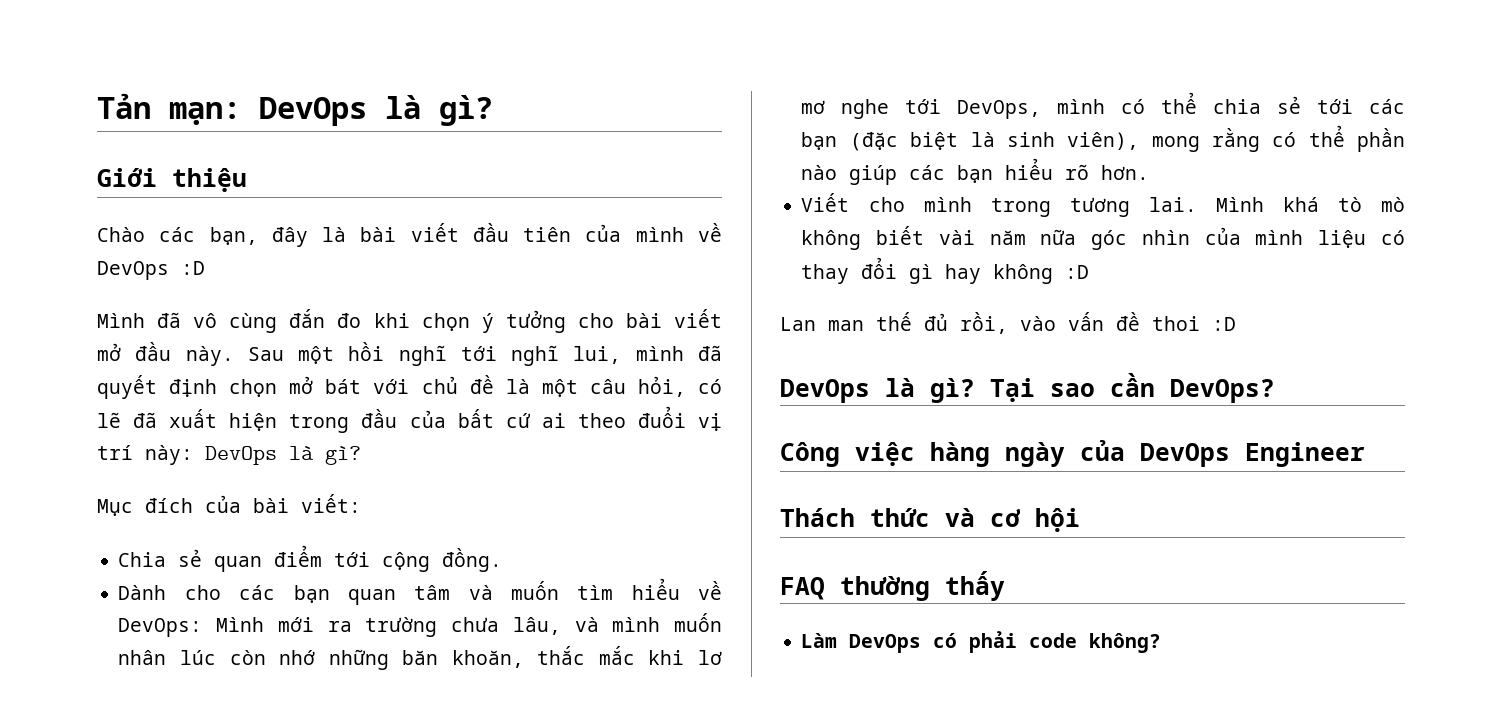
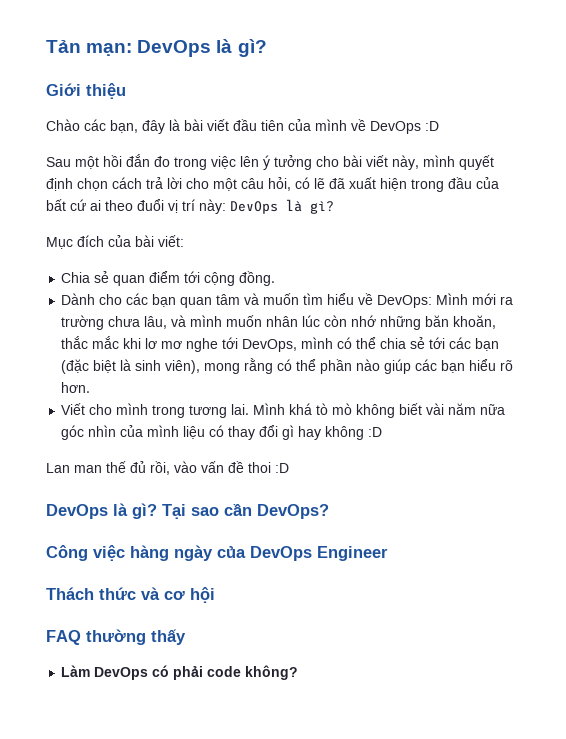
- Mình đã vô cùng đắn đo khi chọn ý tưởng cho bài viết mở đầu này. Sau một hồi nghĩ tới nghĩ lui, mình đã quyết định chọn mở bát với chủ đề là một câu hỏi, có lẽ đã xuất hiện trong đầu của bất cứ ai theo đuổi vị trí này: DevOps là gì?
+ Sau một hồi đắn đo trong việc lên ý tưởng cho bài viết này, mình quyết định chọn cách trả lời cho một câu hỏi, có lẽ đã xuất hiện trong đầu của bất cứ ai theo đuổi vị trí này: DevOps là gì?

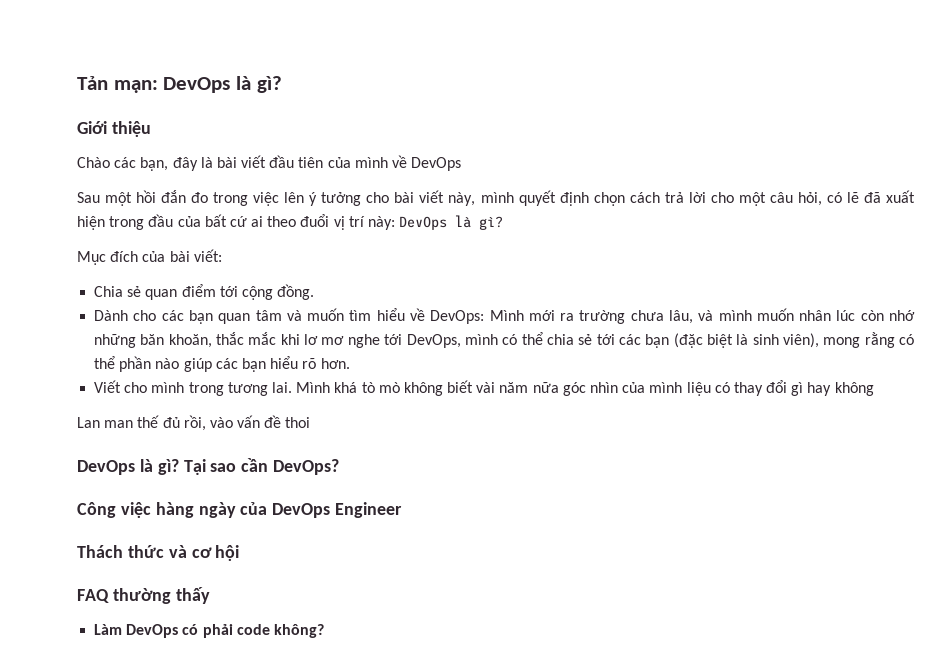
- Chào các bạn, đây là bài viết đầu tiên của mình về DevOps :D
+ Chào các bạn, đây là bài viết đầu tiên của mình về DevOps
- Mình khá tò mò không biết vài năm nữa góc nhìn của mình liệu có thay đổi gì hay không :D
+ Mình khá tò mò không biết vài năm nữa góc nhìn của mình liệu có thay đổi gì hay không
- Lan man thế đủ rồi, vào vấn đề thoi :D
+ Lan man thế đủ rồi, vào vấn đề thoi

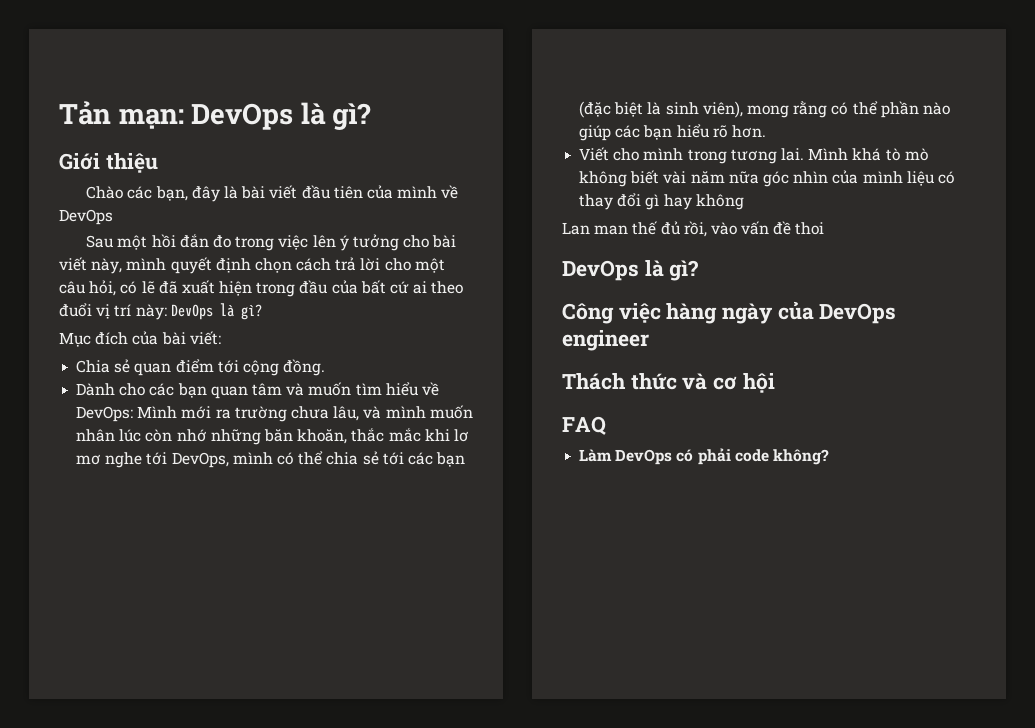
- Tại sao cần DevOps?
- Công việc hàng ngày của DevOps Engineer
+ Công việc hàng ngày của DevOps engineer
- FAQ thường thấy
+ FAQ

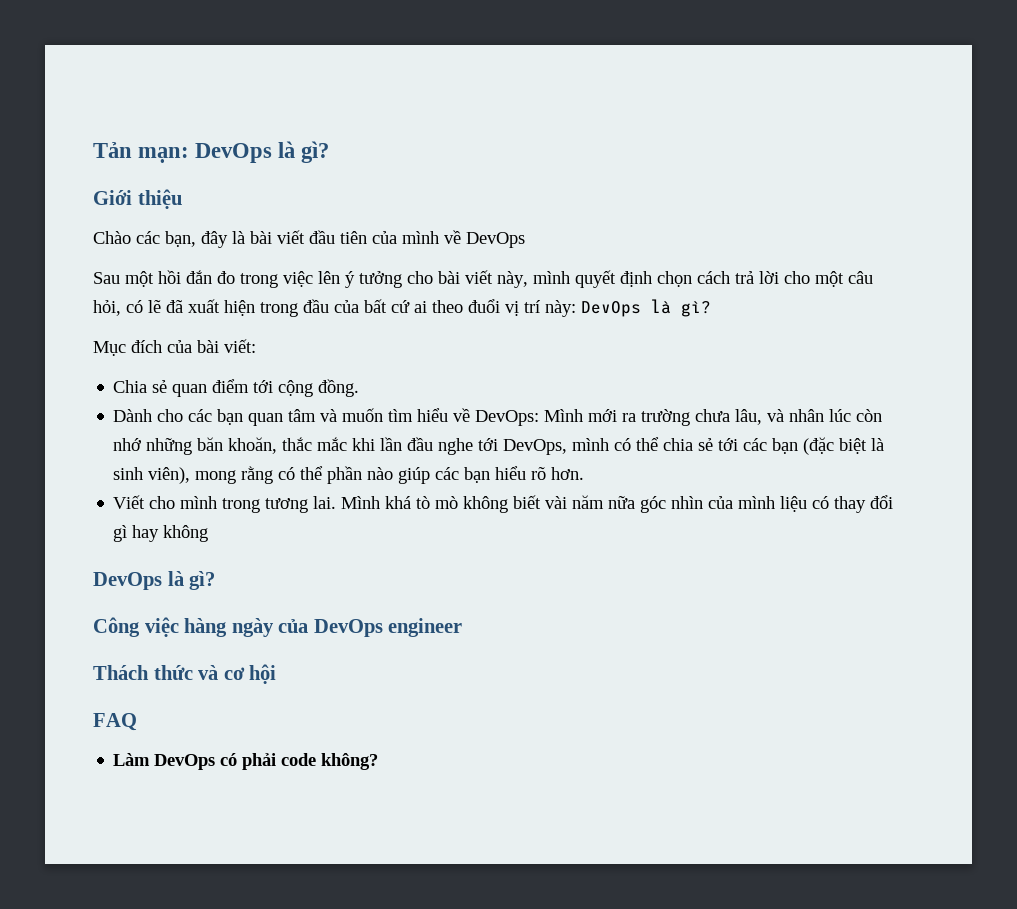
- Dành cho các bạn quan tâm và muốn tìm hiểu về DevOps: Mình mới ra trường chưa lâu, và mình muốn nhân lúc còn nhớ những băn khoăn, thắc mắc khi lơ mơ nghe tới DevOps, mình có thể chia sẻ tới các bạn (đặc biệt là sinh viên), mong rằng có thể phần nào giúp các bạn hiểu rõ hơn.
+ Dành cho các bạn quan tâm và muốn tìm hiểu về DevOps: Mình mới ra trường chưa lâu, và nhân lúc còn nhớ những băn khoăn, thắc mắc khi lần đầu nghe tới DevOps, mình có thể chia sẻ tới các bạn (đặc biệt là sinh viên), mong rằng có thể phần nào giúp các bạn hiểu rõ hơn.
- Lan man thế đủ rồi, vào vấn đề thoi

